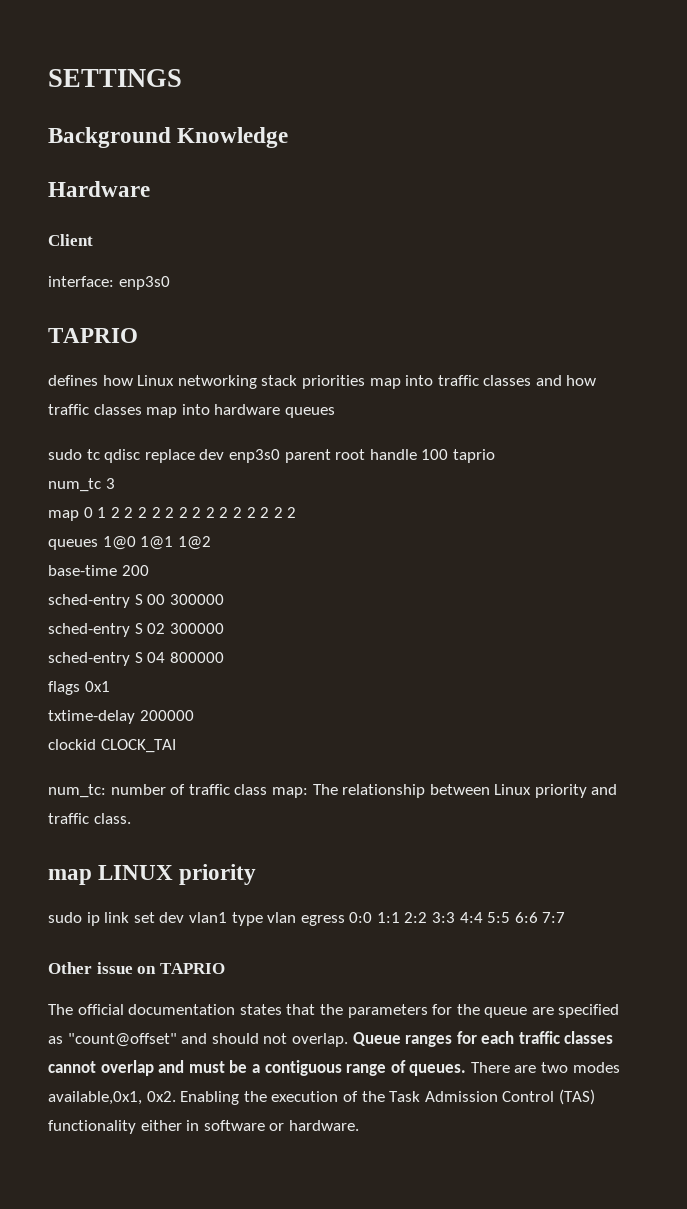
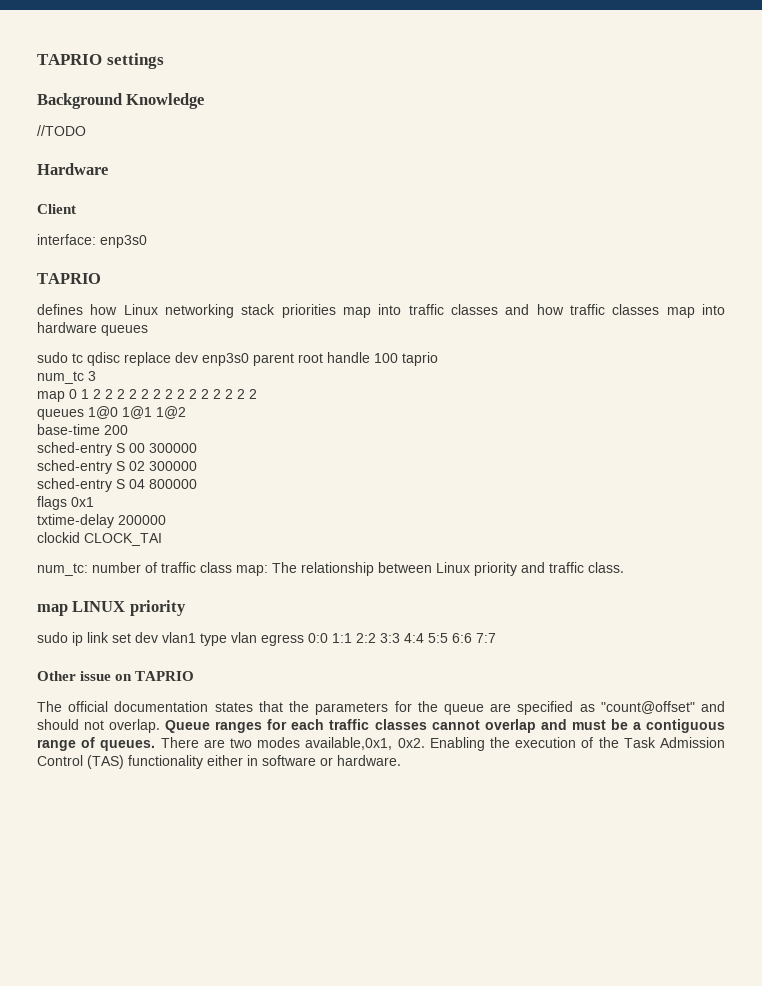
- SETTINGS
+ TAPRIO settings
+ //TODO

